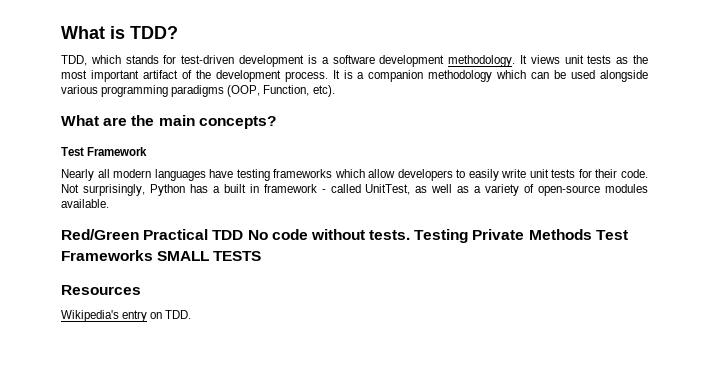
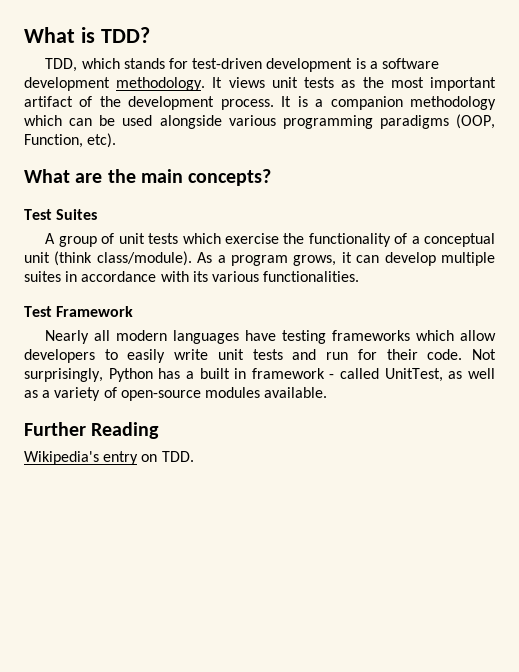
+ Test Suites
+ A group of unit tests which exercise the functionality of a conceptual unit (think class/module). As a program grows, it can develop multiple suites in accordance with its various functionalities.
- Nearly all modern languages have testing frameworks which allow developers to easily write unit tests for their code.
+ Nearly all modern languages have testing frameworks which allow developers to easily write unit tests and run for their code.
- Red/Green Practical TDD No code without tests. Testing Private Methods Test Frameworks SMALL TESTS
- Resources
+ Further Reading

